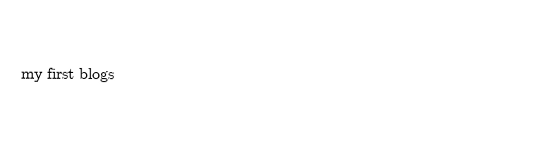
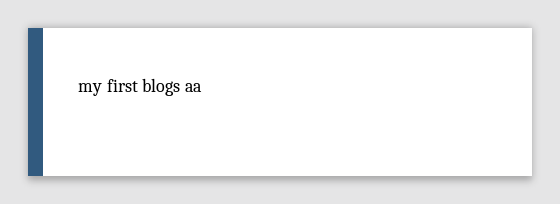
- my first blogs
+ my first blogs aa

